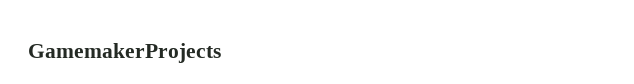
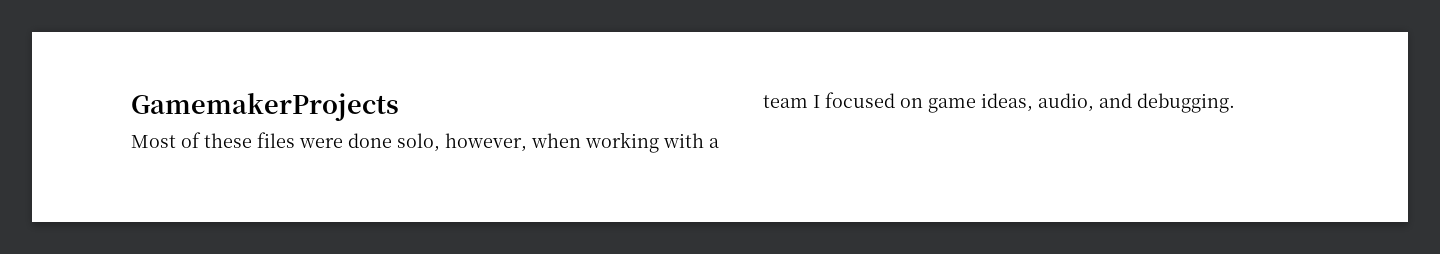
+ Most of these files were done solo, however, when working with a team I focused on game ideas, audio, and debugging.

